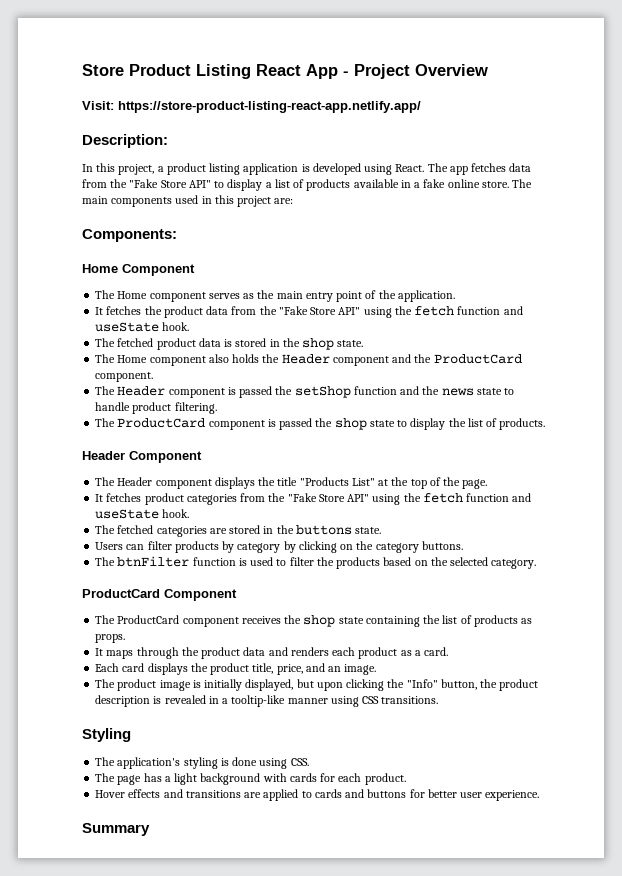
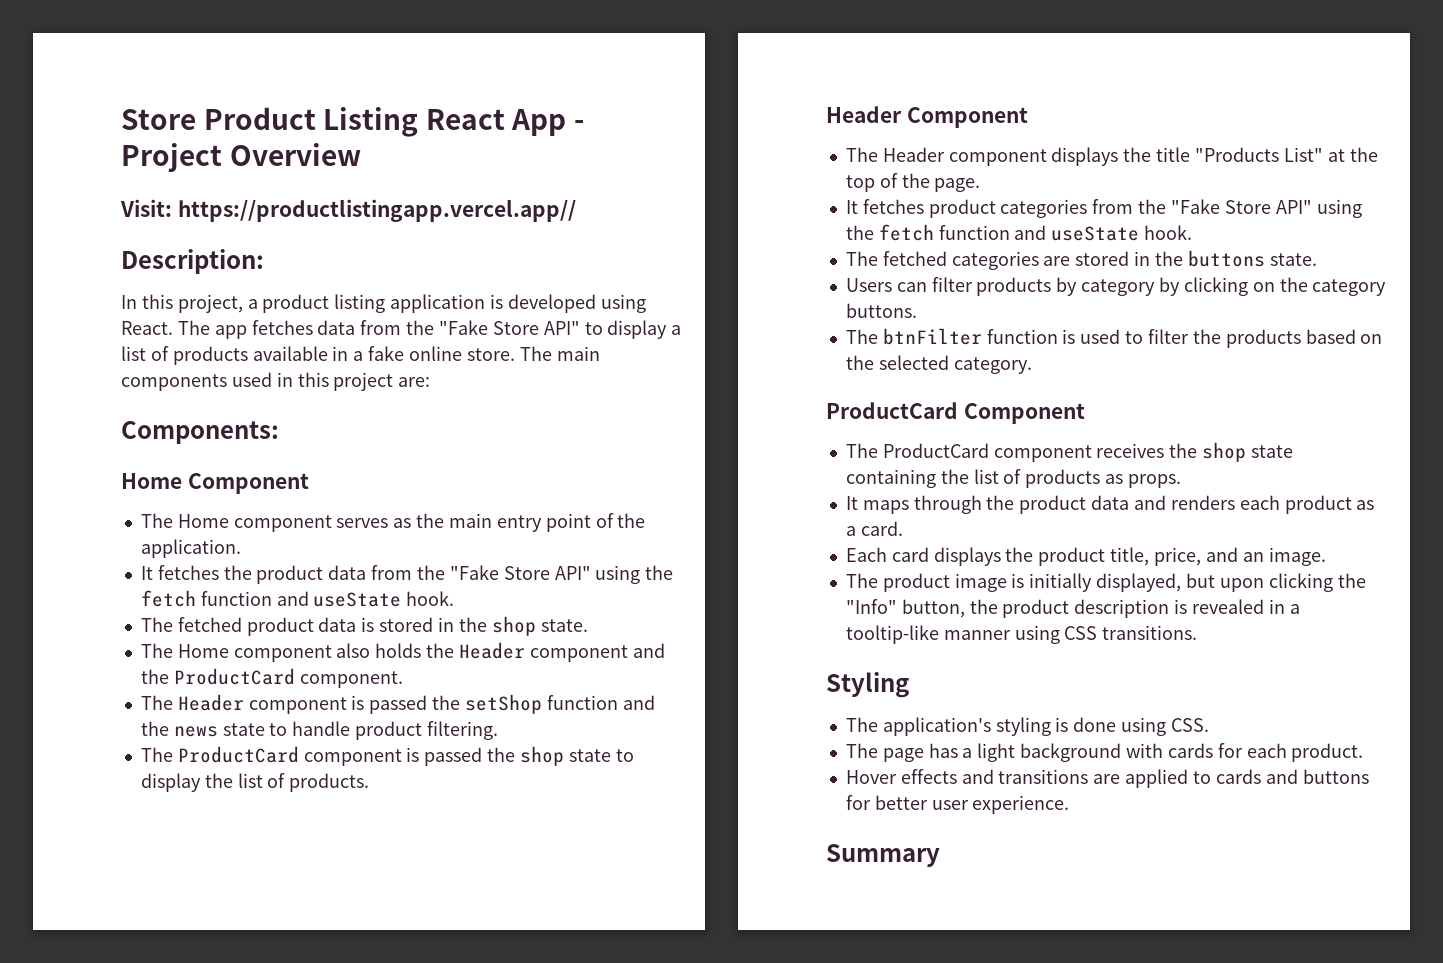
- Visit: https://store-product-listing-react-app.netlify.app/
+ Visit: https://productlistingapp.vercel.app//

